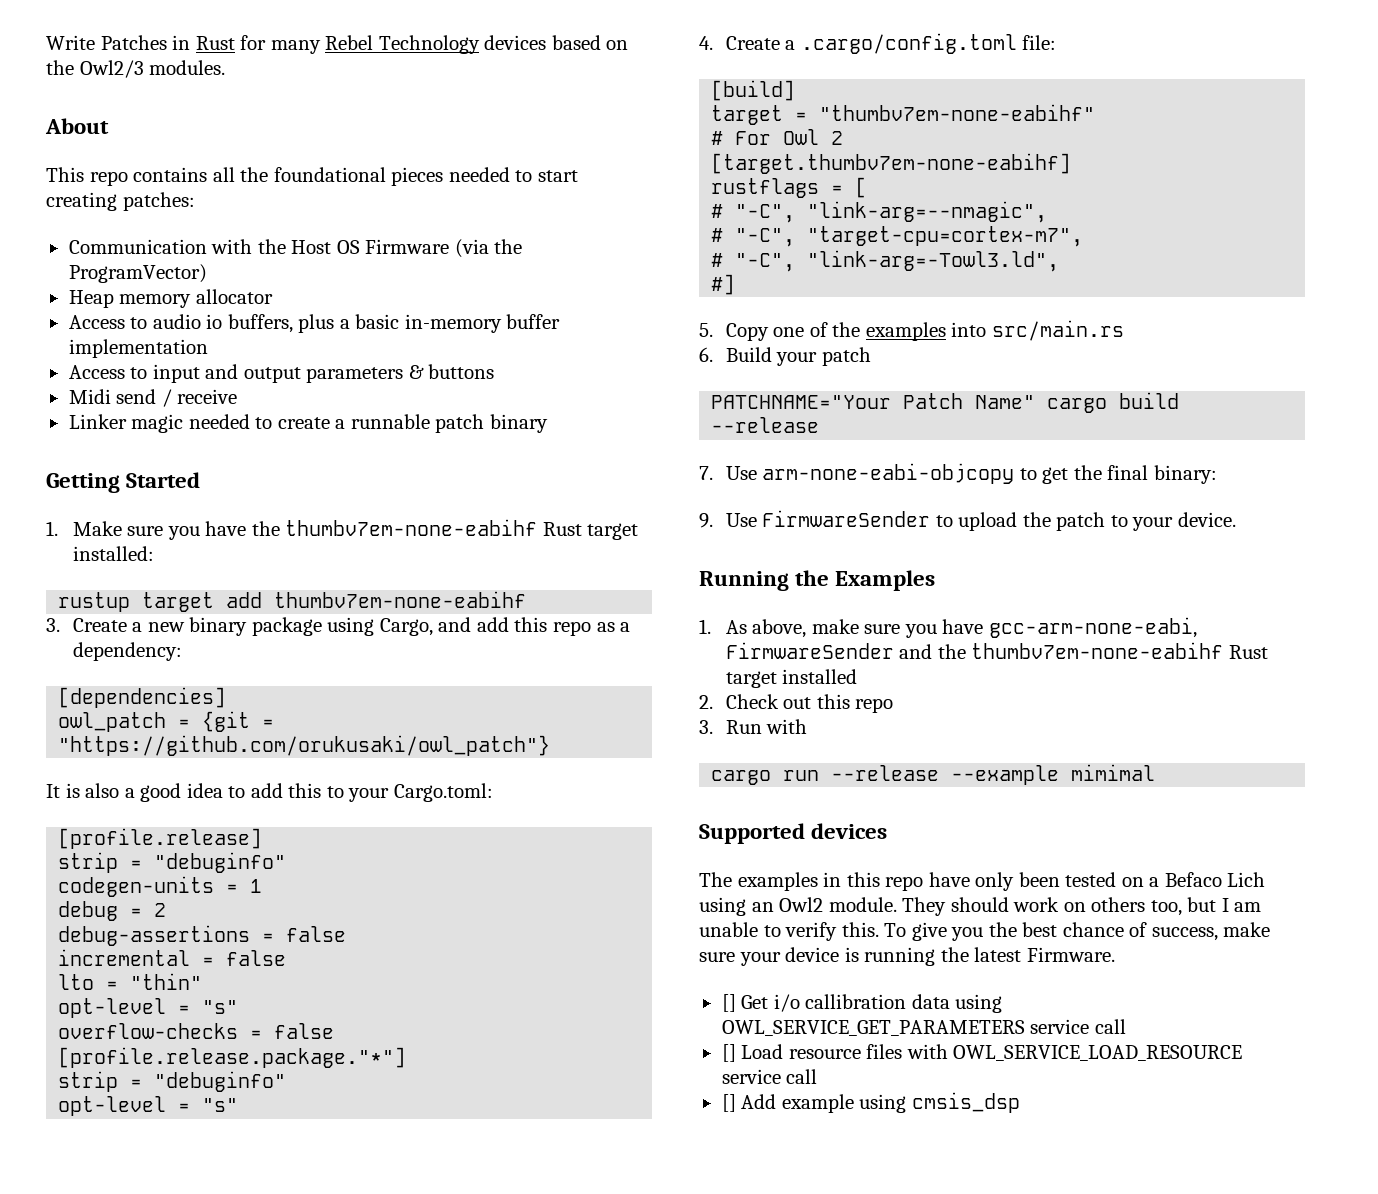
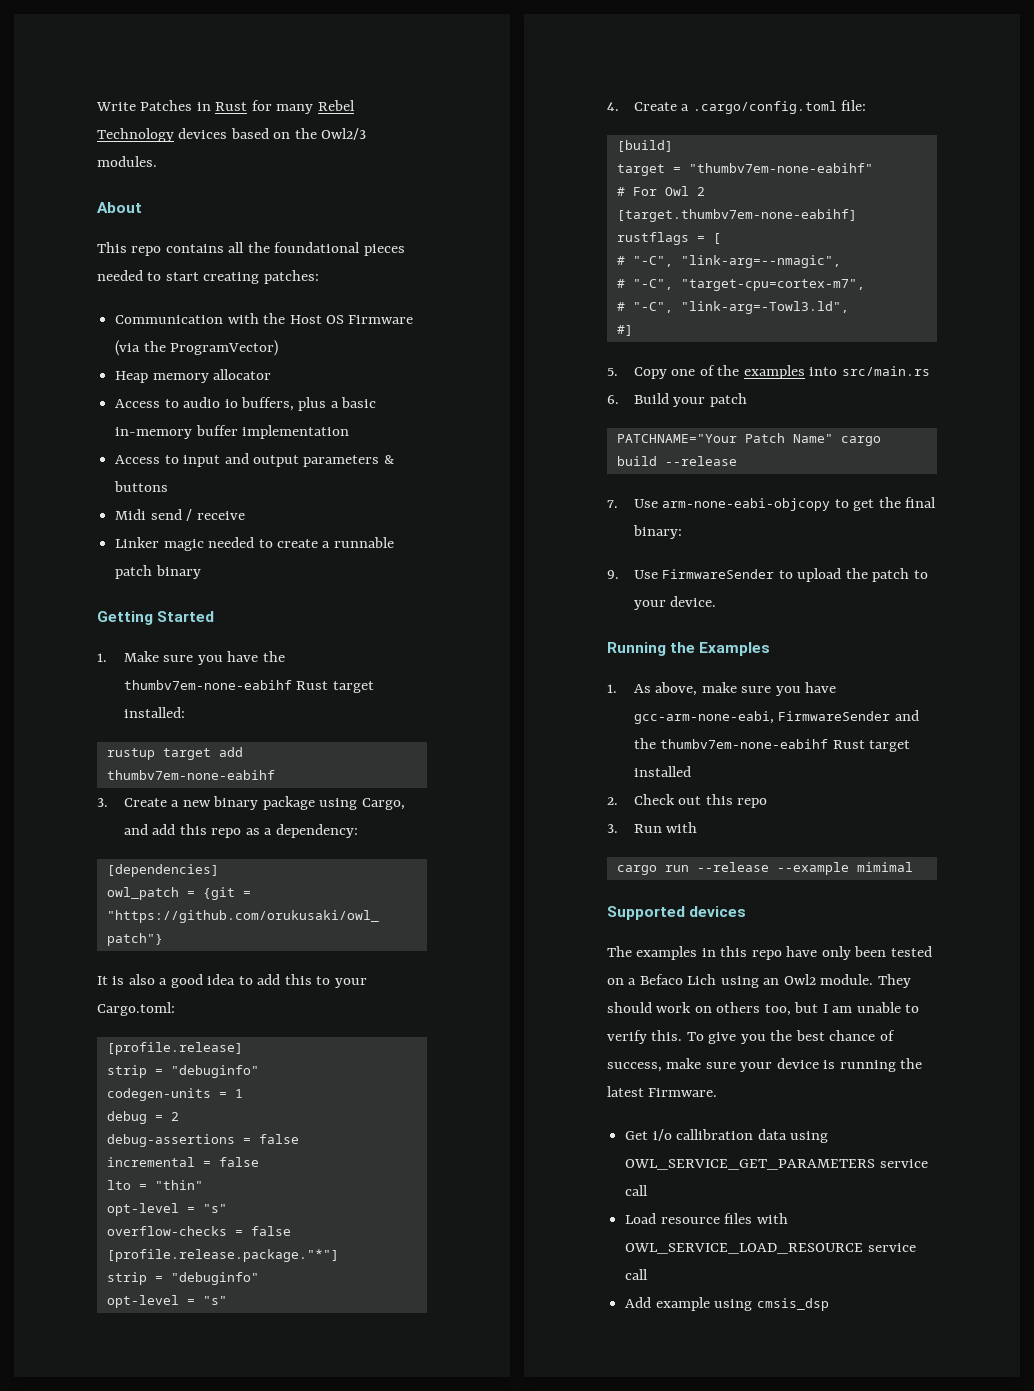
- [] Get i/o callibration data using OWL_SERVICE_GET_PARAMETERS service call
+ Get i/o callibration data using OWL_SERVICE_GET_PARAMETERS service call
- [] Load resource files with OWL_SERVICE_LOAD_RESOURCE service call
+ Load resource files with OWL_SERVICE_LOAD_RESOURCE service call
- [] Add example using cmsis_dsp
+ Add example using cmsis_dsp

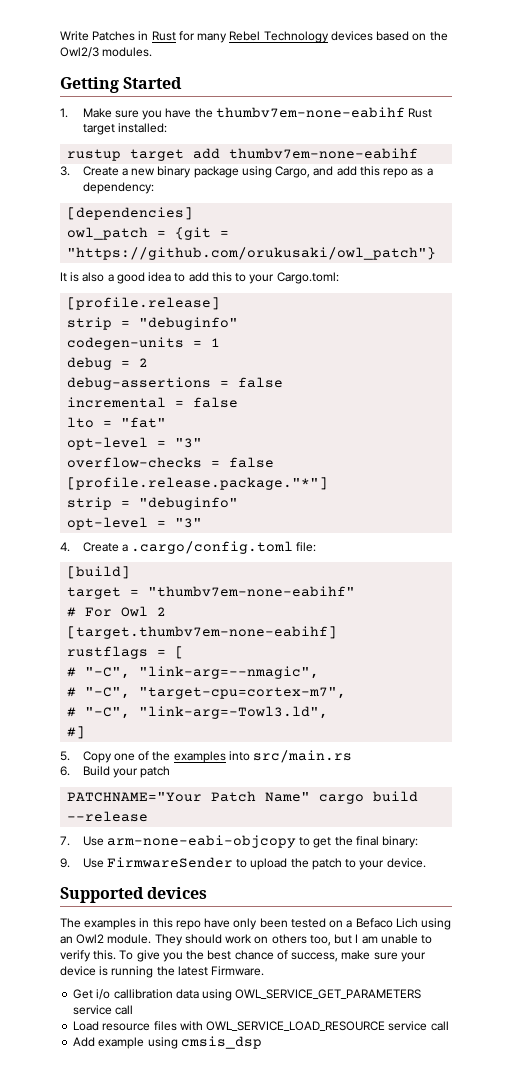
- About
- This repo contains all the foundational pieces needed to start creating patches:
- Communication with the Host OS Firmware (via the ProgramVector)
- Heap memory allocator
- Access to audio io buffers, plus a basic in-memory buffer implementation
- Access to input and output parameters & buttons
- Midi send / receive
- Linker magic needed to create a runnable patch binary
- lto = "thin"
- opt-level = "s"
+ lto = "fat"
+ opt-level = "3"
  [profile.release.package."*"]
  strip = "debuginfo"
- opt-level = "s"
+ opt-level = "3"
- Running the Examples
- 1. As above, make sure you have gcc-arm-none-eabi, FirmwareSender and the thumbv7em-none-eabihf Rust target installed
- 2. Check out this repo
- 3. Run with
- cargo run --release --example mimimal

